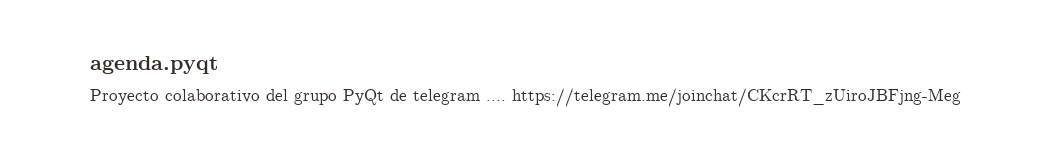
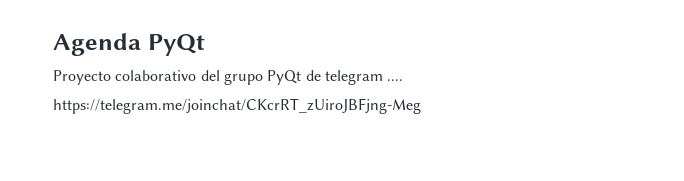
- agenda.pyqt
+ Agenda PyQt
- Proyecto colaborativo del grupo PyQt de telegram .... https://telegram.me/joinchat/CKcrRT_zUiroJBFjng-Meg
+ Proyecto colaborativo del grupo PyQt de telegram ....
+ https://telegram.me/joinchat/CKcrRT_zUiroJBFjng-Meg

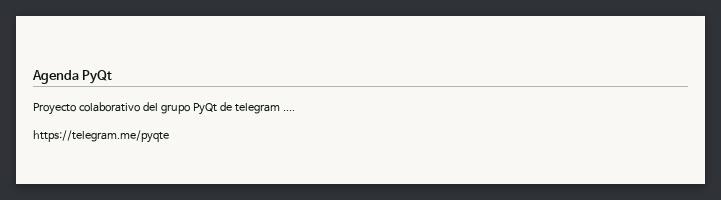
- https://telegram.me/joinchat/CKcrRT_zUiroJBFjng-Meg
+ https://telegram.me/pyqte

